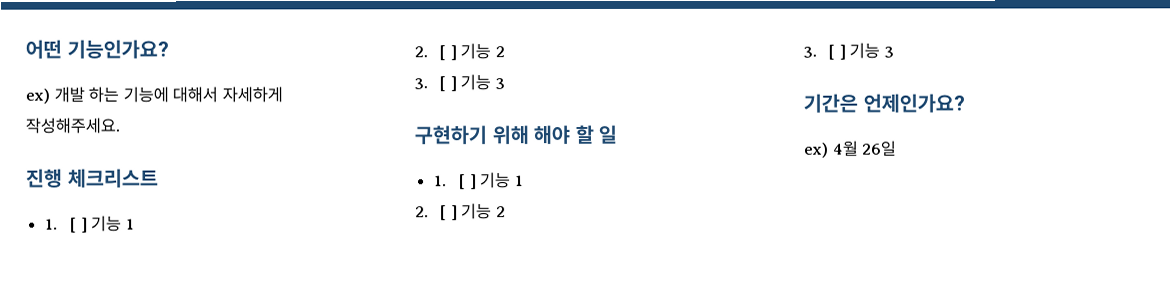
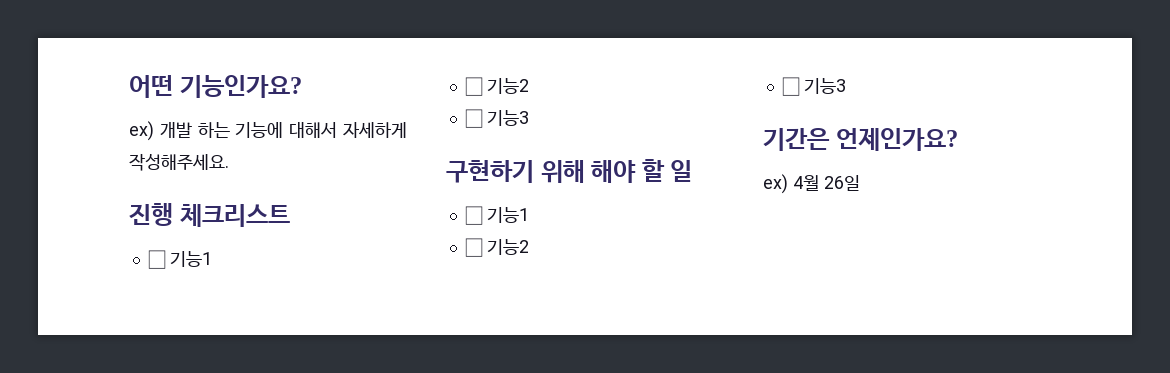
  진행 체크리스트
- 1. [ ] 기능 1
- 2. [ ] 기능 2
- 3. [ ] 기능 3
+ ☐ 기능1
+ ☐ 기능2
+ ☐ 기능3
  구현하기 위해 해야 할 일
- 1. [ ] 기능 1
- 2. [ ] 기능 2
- 3. [ ] 기능 3
+ ☐ 기능1
+ ☐ 기능2
+ ☐ 기능3

